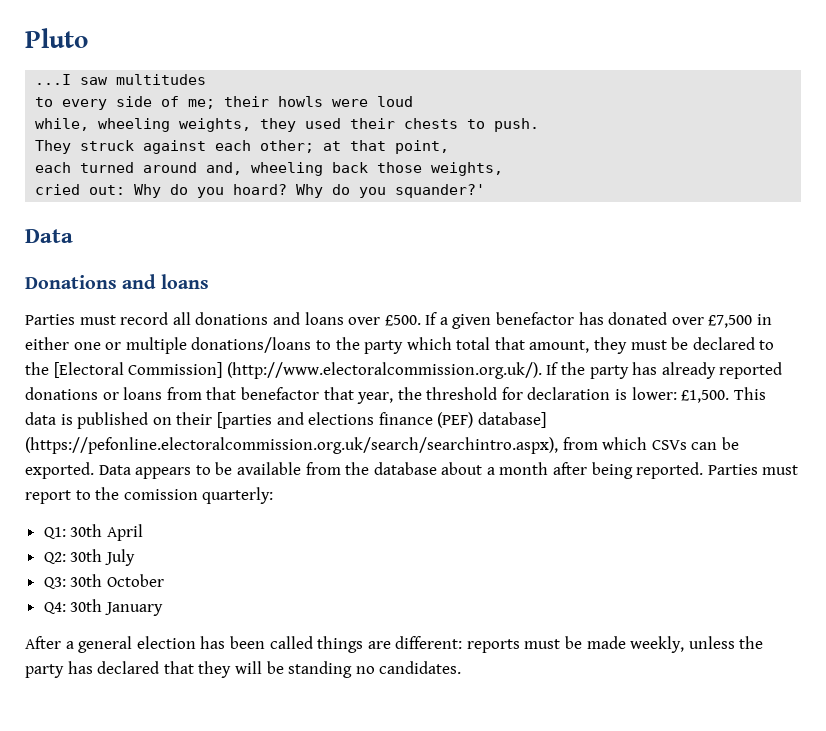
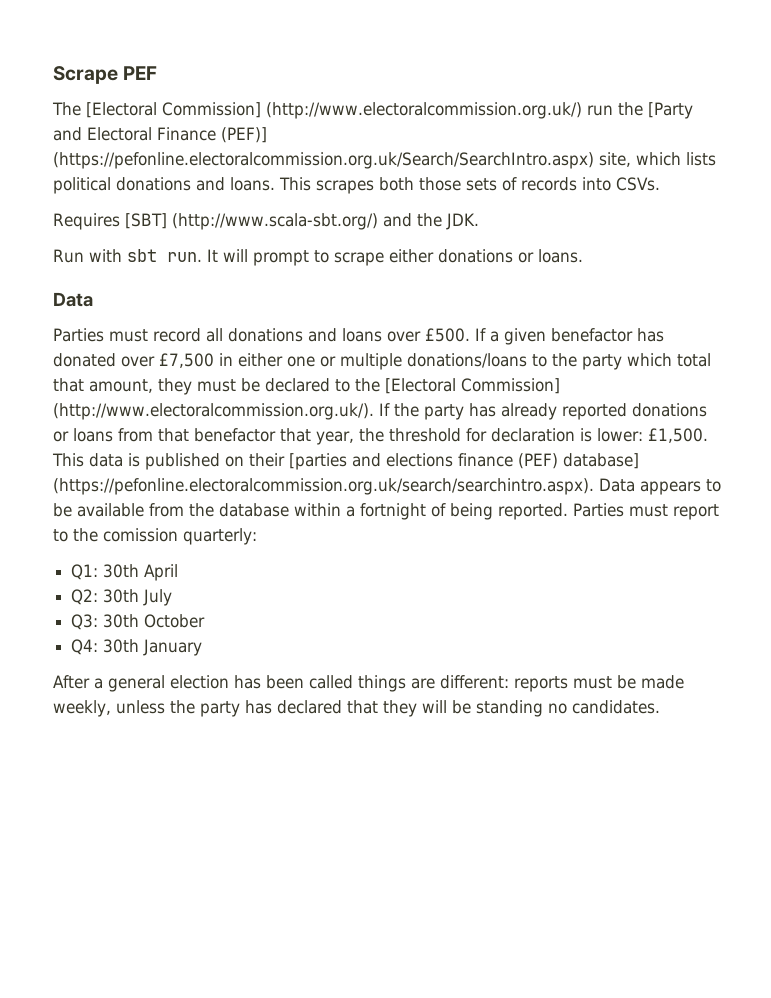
- Pluto
- ...I saw multitudes
- to every side of me; their howls were loud
- while, wheeling weights, they used their chests to push.
- They struck against each other; at that point,
- each turned around and, wheeling back those weights,
- cried out: Why do you hoard? Why do you squander?'
+ Scrape PEF
+ The [Electoral Commission] (http://www.electoralcommission.org.uk/) run the [Party and Electoral Finance (PEF)] (https://pefonline.electoralcommission.org.uk/Search/SearchIntro.aspx) site, which lists political donations and loans. This scrapes both those sets of records into CSVs.
+ Requires [SBT] (http://www.scala-sbt.org/) and the JDK.
+ Run with sbt run. It will prompt to scrape either donations or loans.
  Data
- Donations and loans
- This data is published on their [parties and elections finance (PEF) database] (https://pefonline.electoralcommission.org.uk/search/searchintro.aspx), from which CSVs can be exported. Data appears to be available from the database about a month after being reported.
+ This data is published on their [parties and elections finance (PEF) database] (https://pefonline.electoralcommission.org.uk/search/searchintro.aspx). Data appears to be available from the database within a fortnight of being reported.

